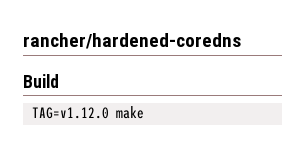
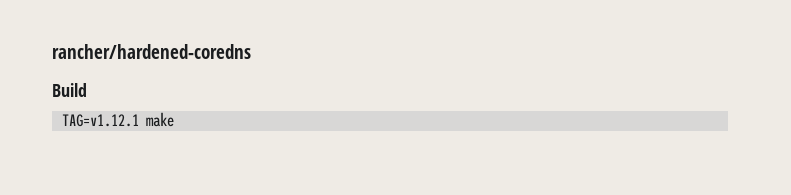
- TAG=v1.12.0 make
+ TAG=v1.12.1 make

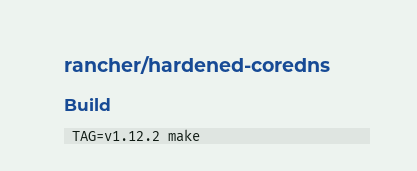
- TAG=v1.12.1 make
+ TAG=v1.12.2 make

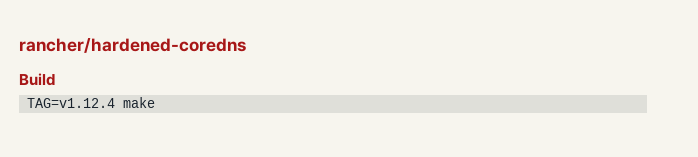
- TAG=v1.12.2 make
+ TAG=v1.12.4 make

